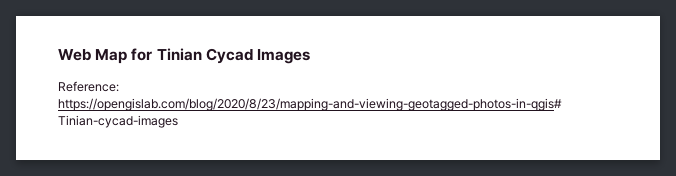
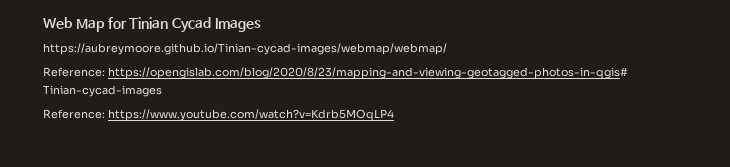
+ https://aubreymoore.github.io/Tinian-cycad-images/webmap/webmap/
+ Reference: https://www.youtube.com/watch?v=Kdrb5MOqLP4

